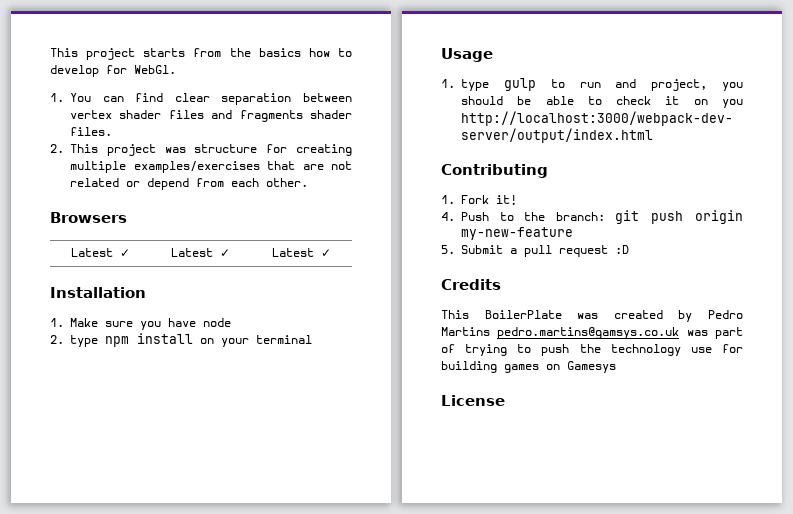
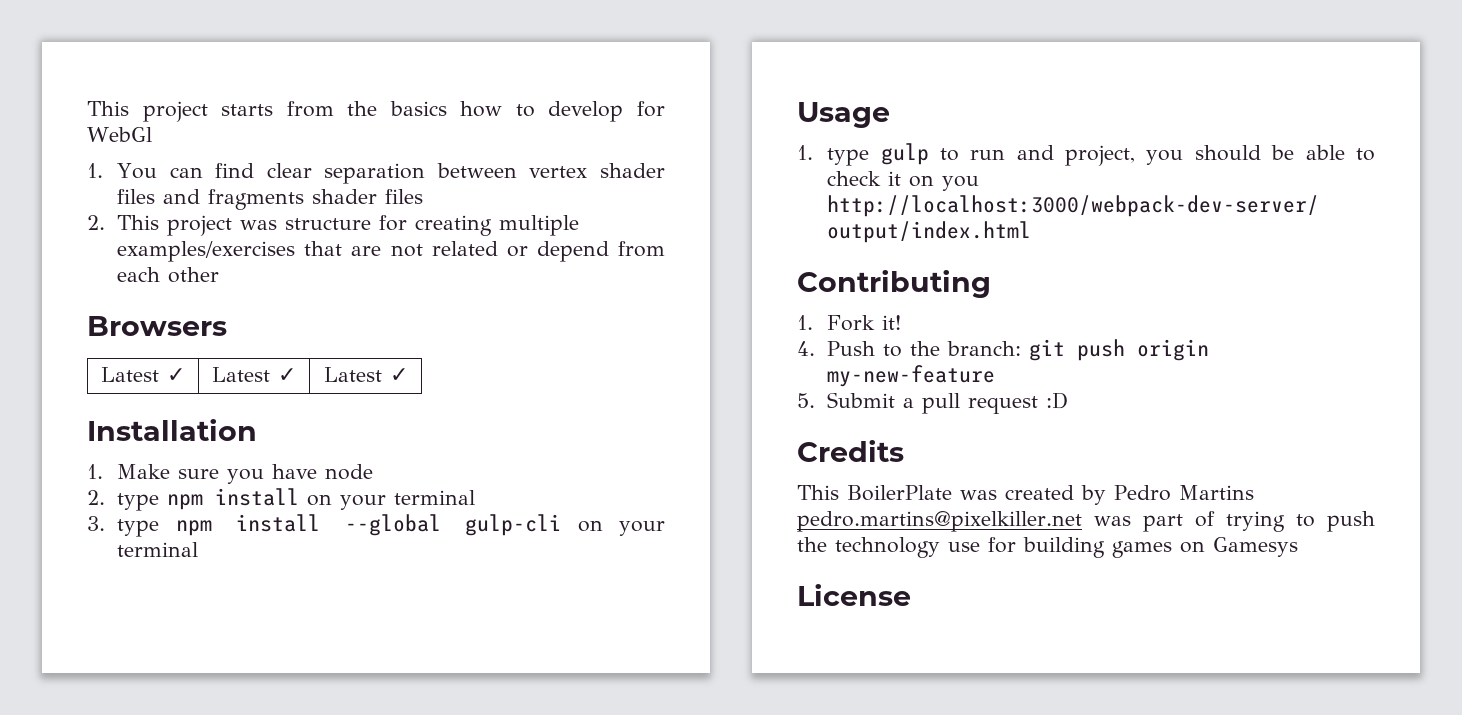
- This project starts from the basics how to develop for WebGl.
+ This project starts from the basics how to develop for WebGl
- 1. You can find clear separation between vertex shader files and fragments shader files.
+ 1. You can find clear separation between vertex shader files and fragments shader files
- 2. This project was structure for creating multiple examples/exercises that are not related or depend from each other.
+ 2. This project was structure for creating multiple examples/exercises that are not related or depend from each other
+ 3. type npm install --global gulp-cli on your terminal
- This BoilerPlate was created by Pedro Martins pedro.martins@gamsys.co.uk was part of trying to push the technology use for building games on Gamesys
+ This BoilerPlate was created by Pedro Martins pedro.martins@pixelkiller.net was part of trying to push the technology use for building games on Gamesys

